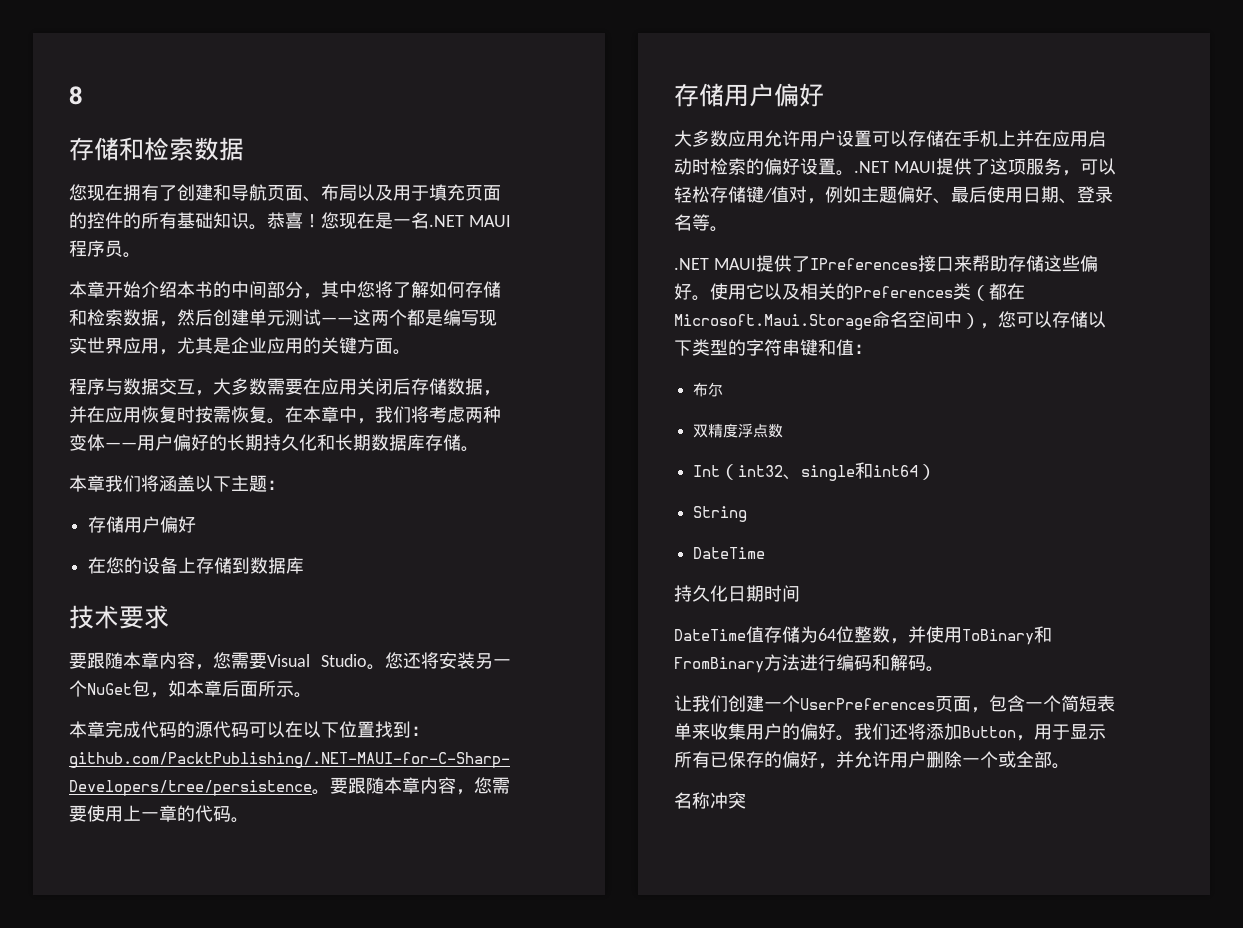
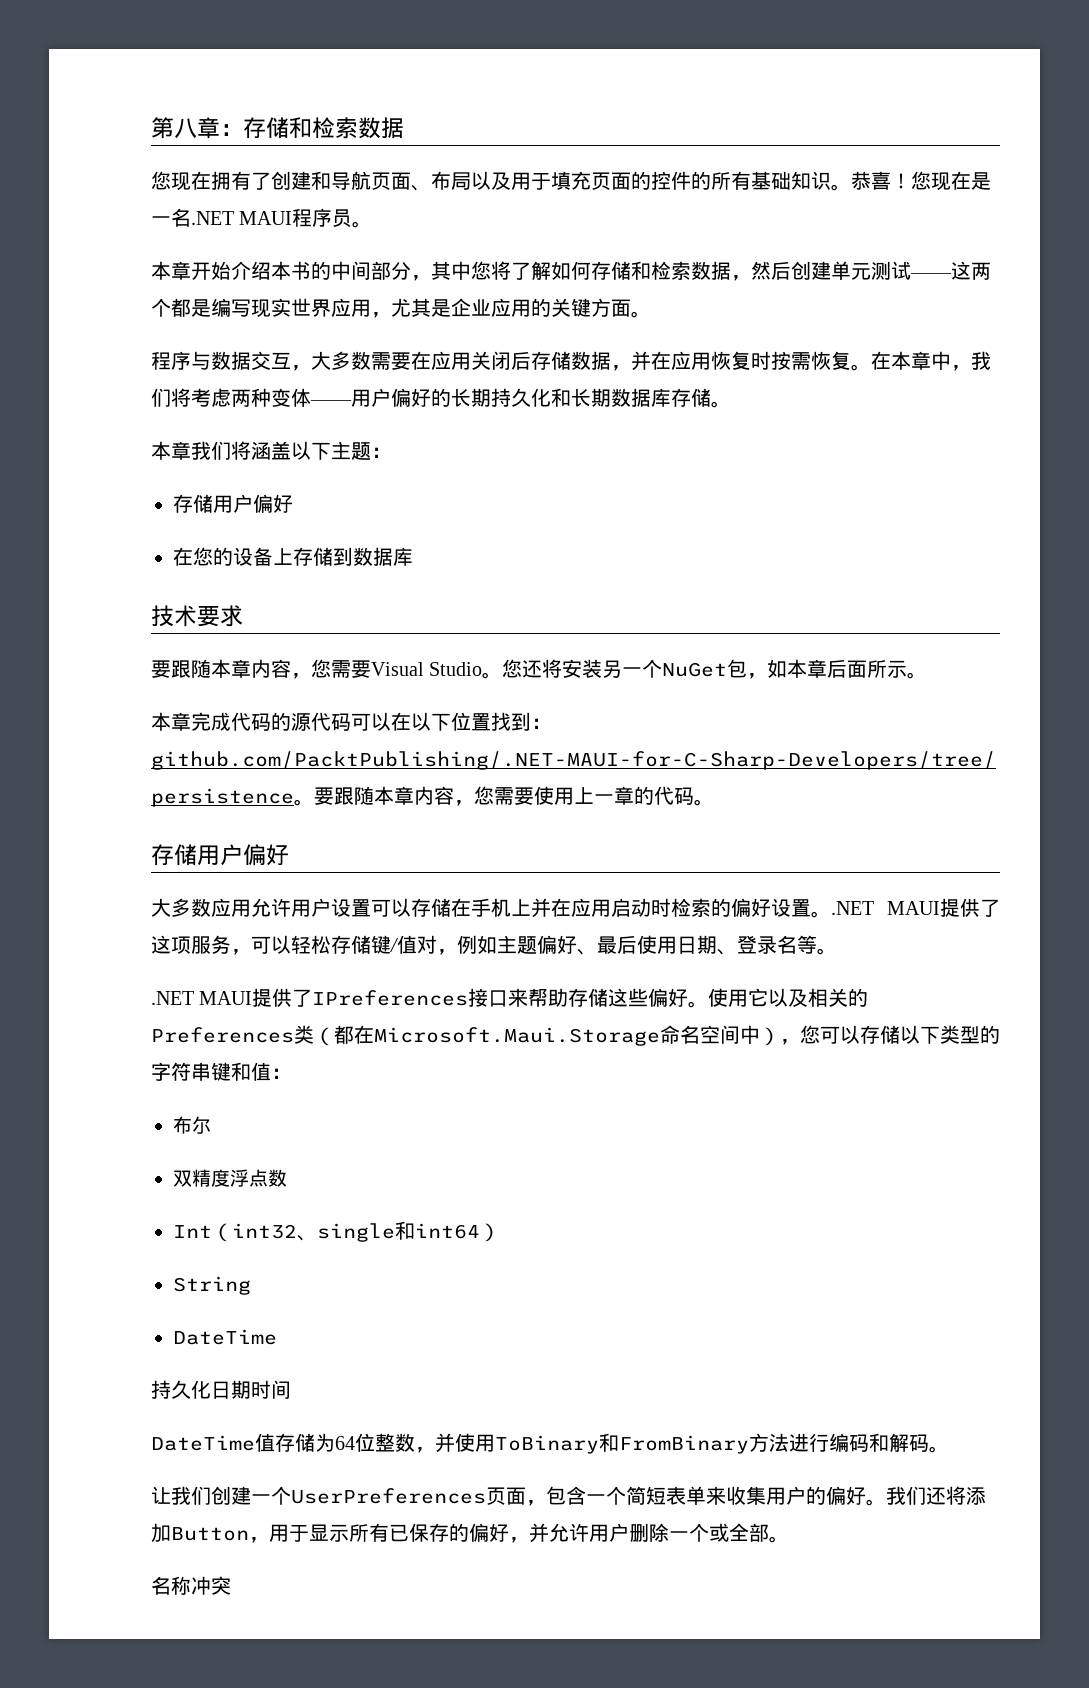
- 8
- 存储和检索数据
+ 第八章：存储和检索数据

